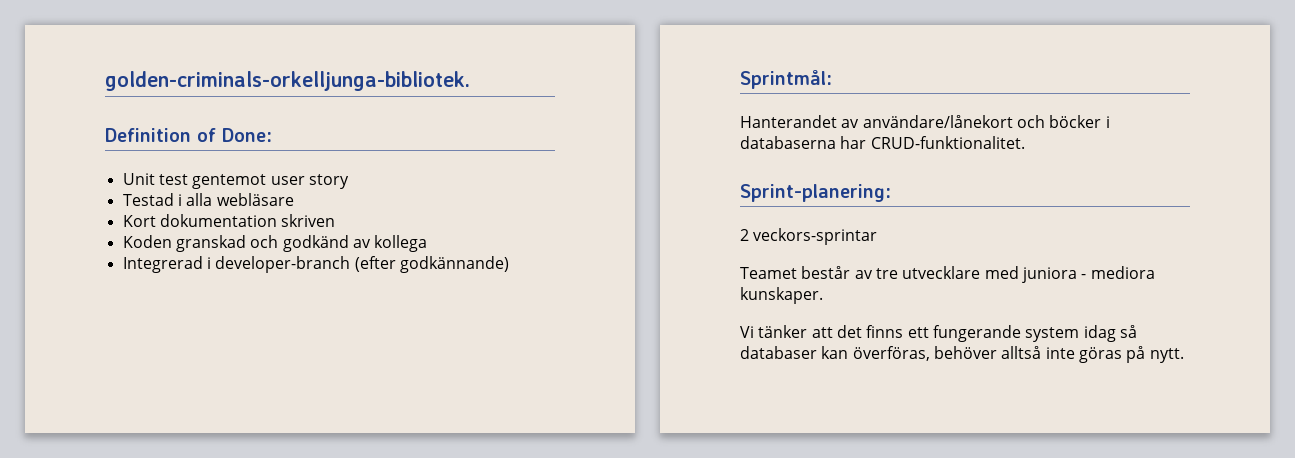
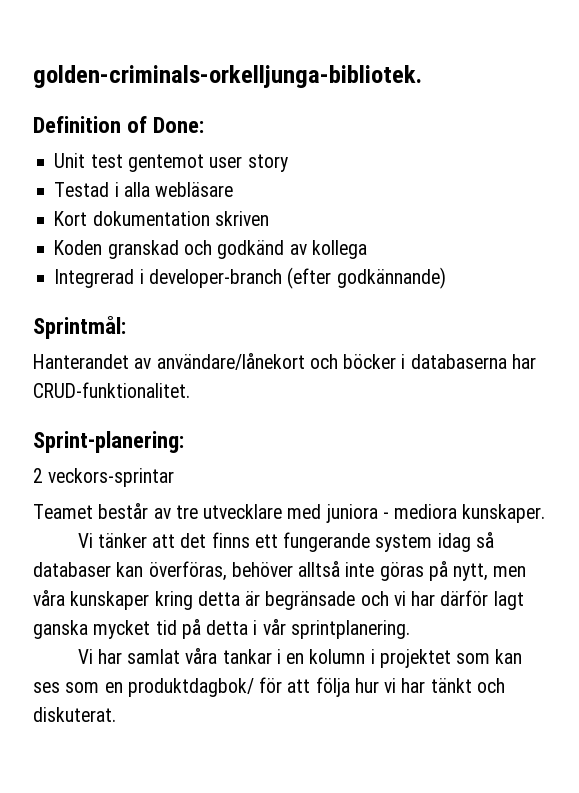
- Vi tänker att det finns ett fungerande system idag så databaser kan överföras, behöver alltså inte göras på nytt.
+ Vi tänker att det finns ett fungerande system idag så databaser kan överföras, behöver alltså inte göras på nytt, men våra kunskaper kring detta är begränsade och vi har därför lagt ganska mycket tid på detta i vår sprintplanering.
+ Vi har samlat våra tankar i en kolumn i projektet som kan ses som en produktdagbok/ för att följa hur vi har tänkt och diskuterat.

